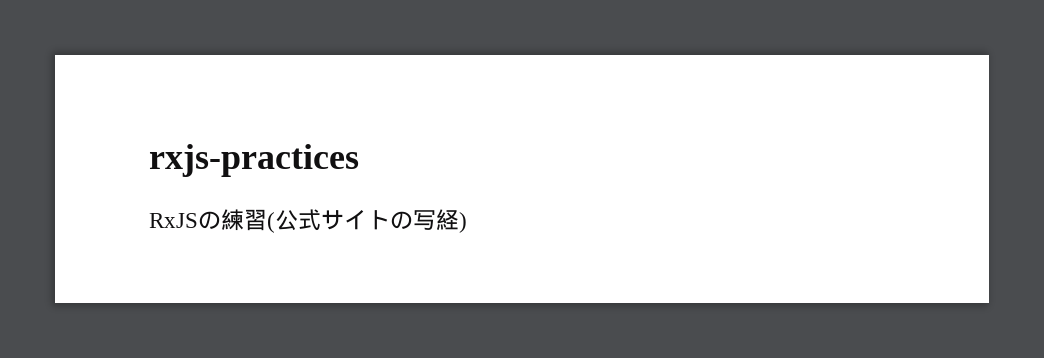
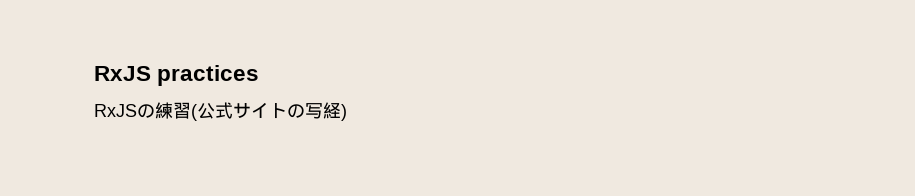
- rxjs-practices
+ RxJS practices

